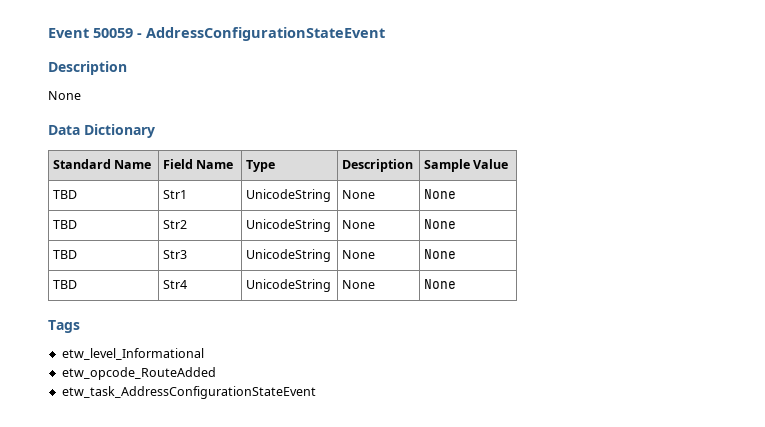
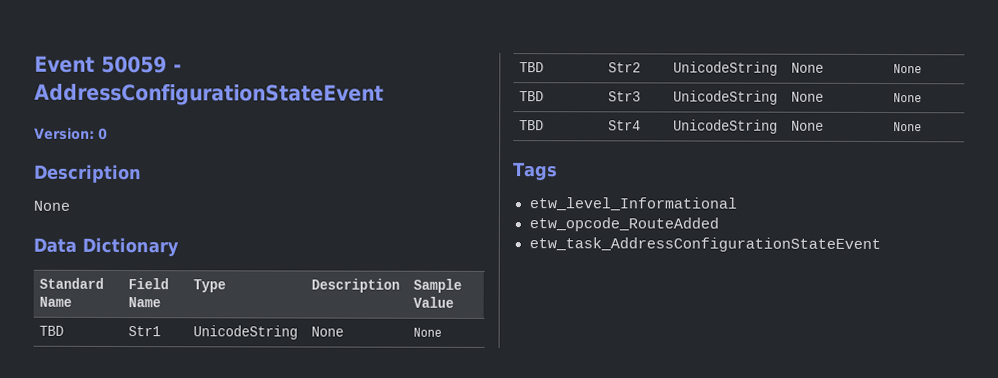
+ Version: 0

